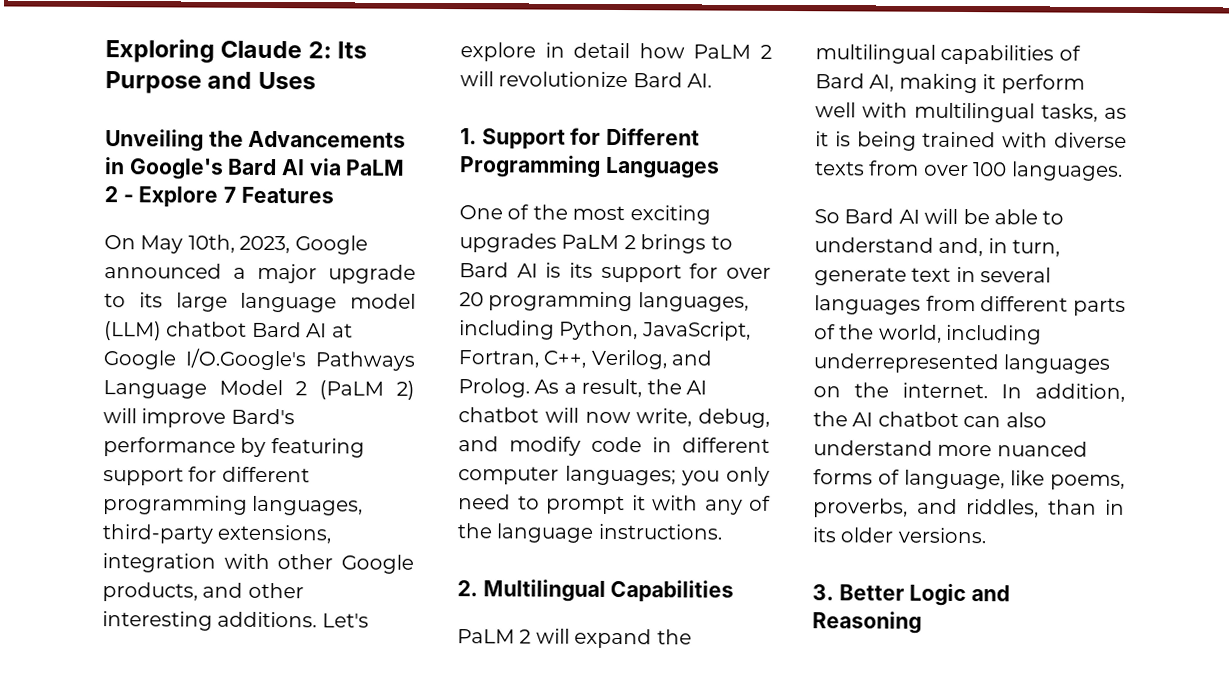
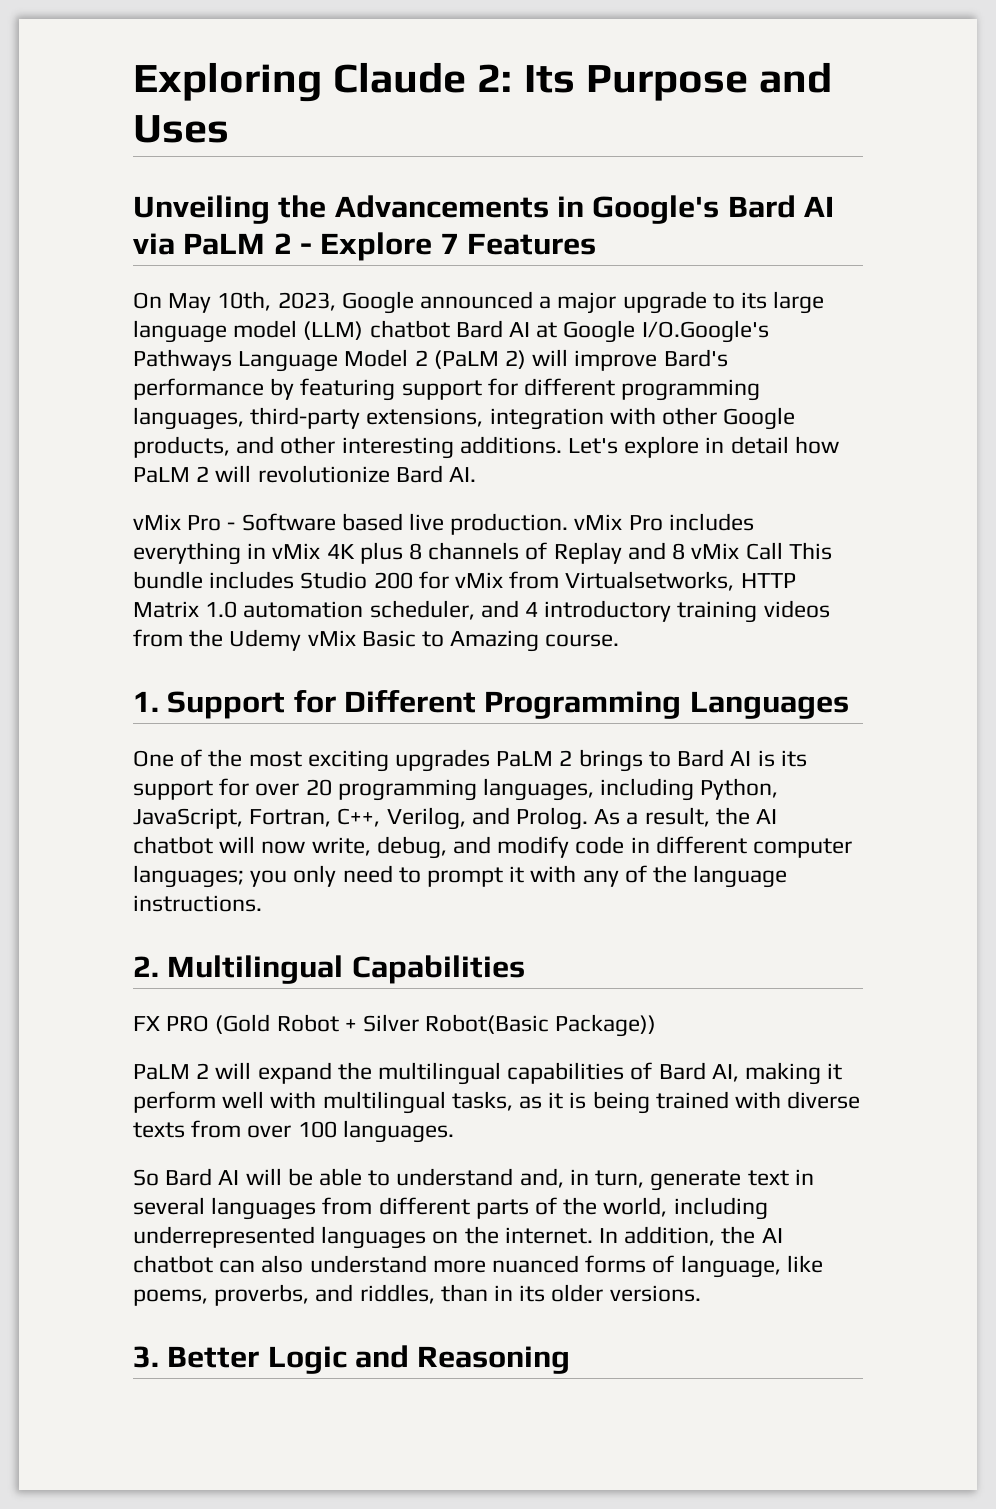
+ vMix Pro - Software based live production. vMix Pro includes everything in vMix 4K plus 8 channels of Replay and 8 vMix Call This bundle includes Studio 200 for vMix from Virtualsetworks, HTTP Matrix 1.0 automation scheduler, and 4 introductory training videos from the Udemy vMix Basic to Amazing course.
+ FX PRO (Gold Robot + Silver Robot(Basic Package))

